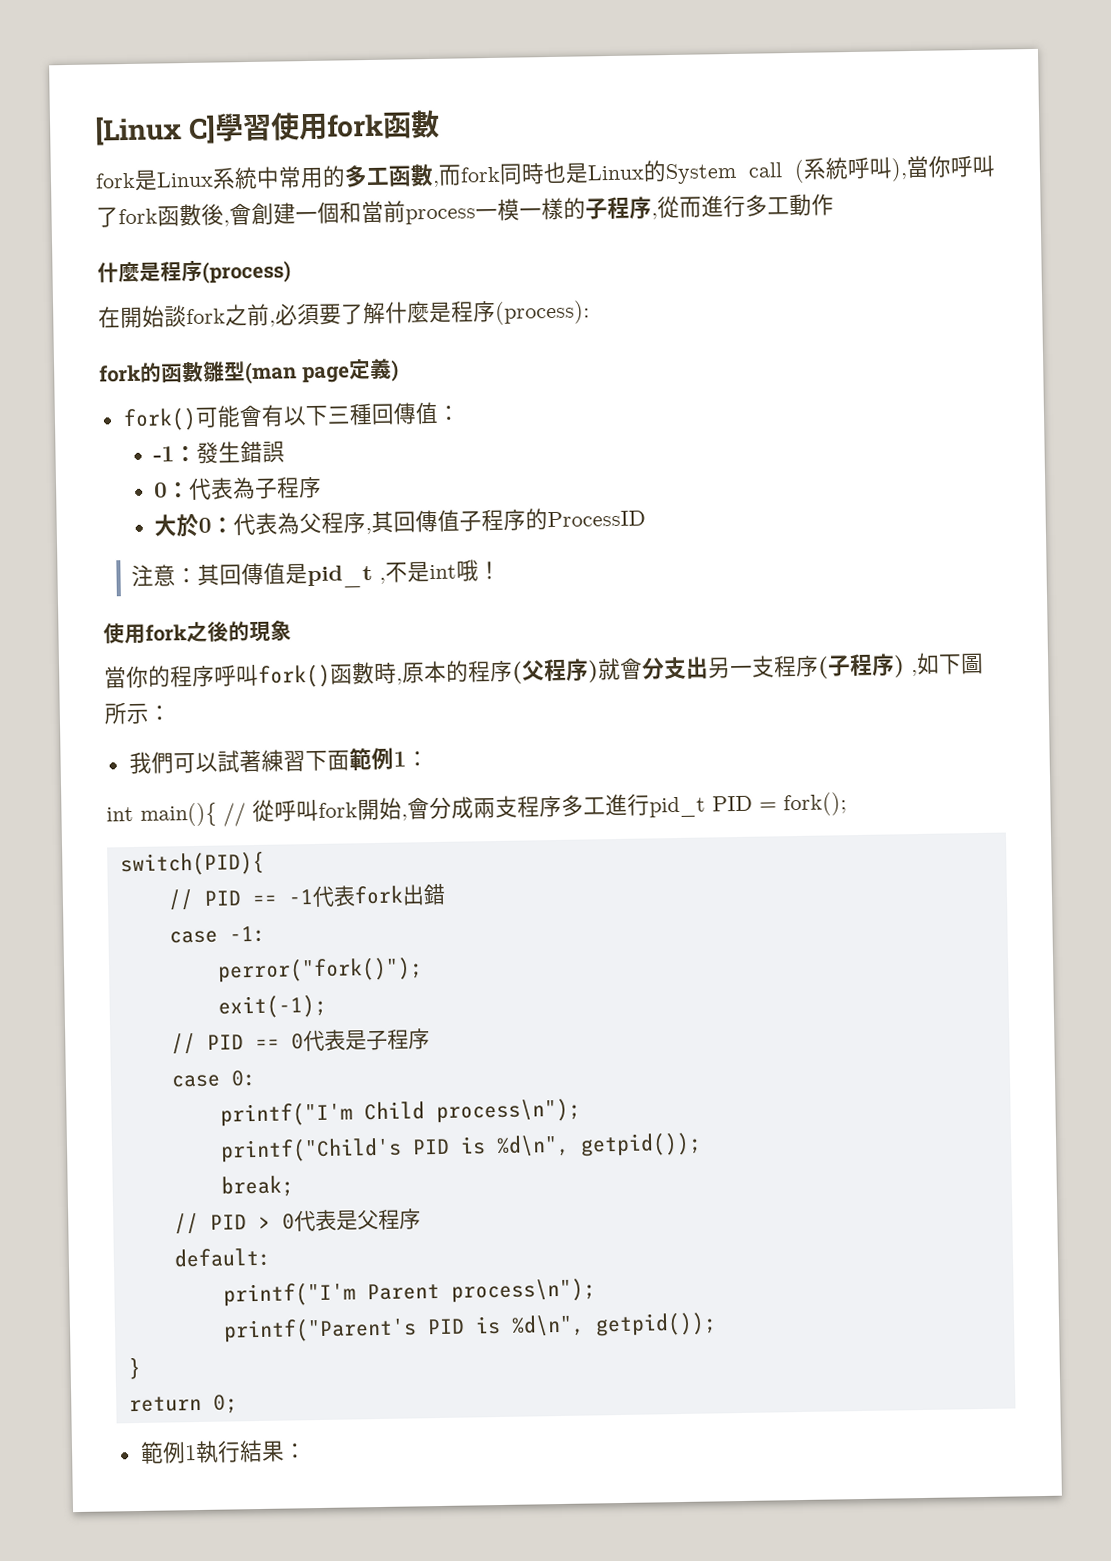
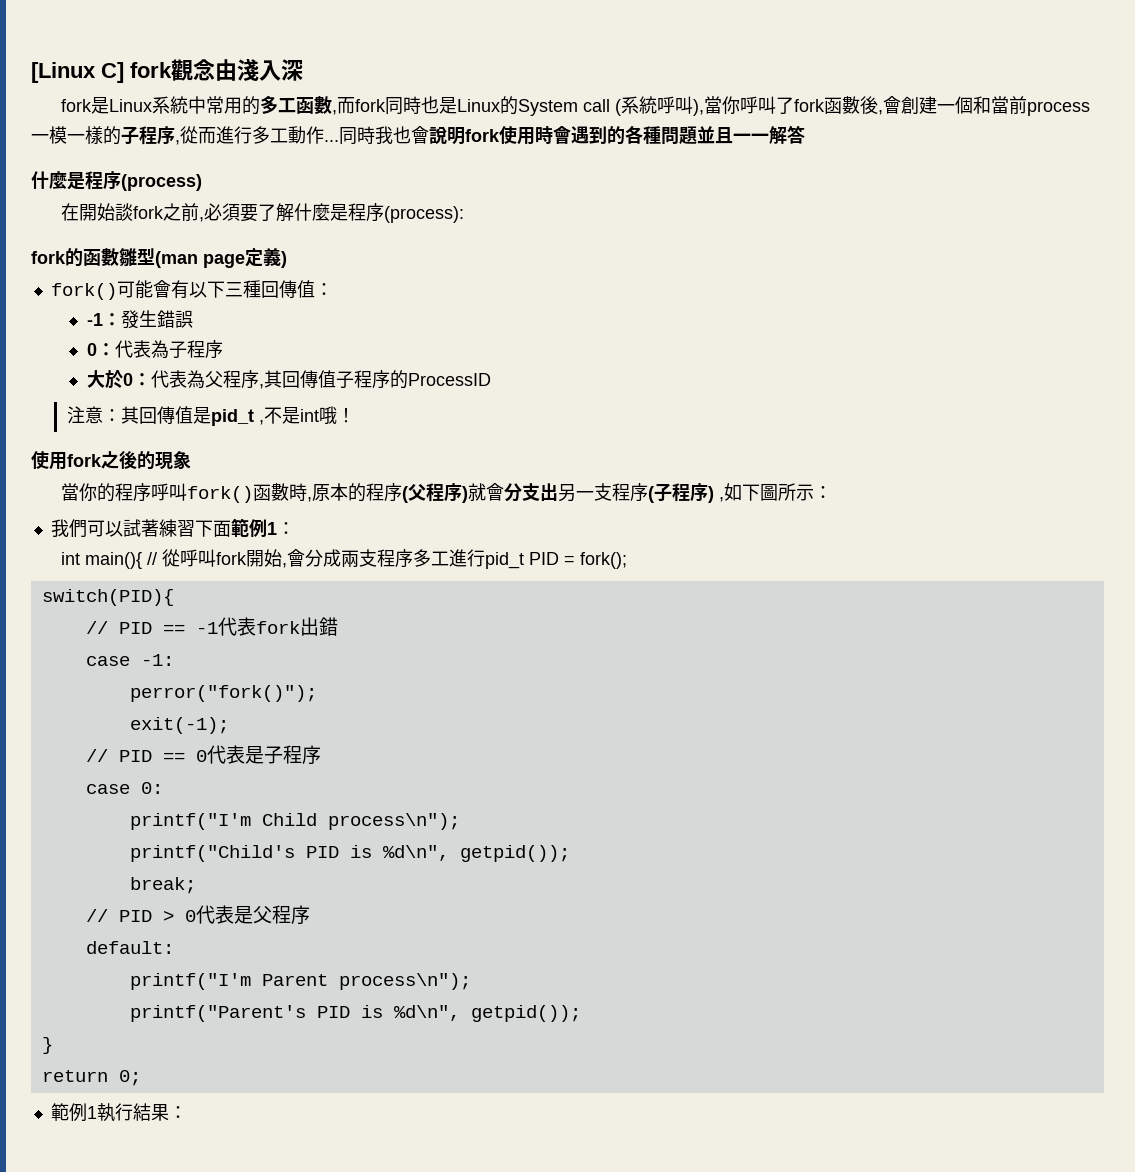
- [Linux C]學習使用fork函數
+ [Linux C] fork觀念由淺入深
- fork是Linux系統中常用的多工函數,而fork同時也是Linux的System call (系統呼叫),當你呼叫了fork函數後,會創建一個和當前process一模一樣的子程序,從而進行多工動作
+ fork是Linux系統中常用的多工函數,而fork同時也是Linux的System call (系統呼叫),當你呼叫了fork函數後,會創建一個和當前process一模一樣的子程序,從而進行多工動作...同時我也會說明fork使用時會遇到的各種問題並且一一解答

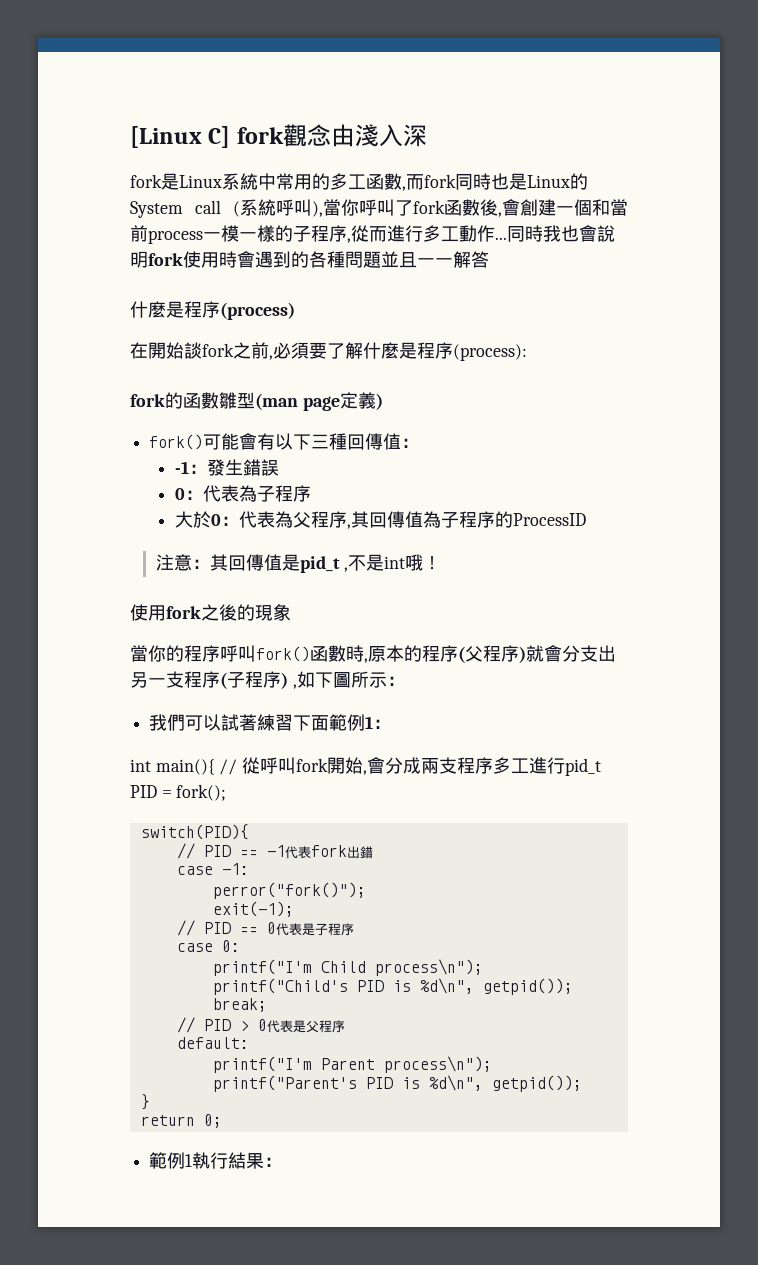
- 大於0：代表為父程序,其回傳值子程序的ProcessID
+ 大於0：代表為父程序,其回傳值為子程序的ProcessID

